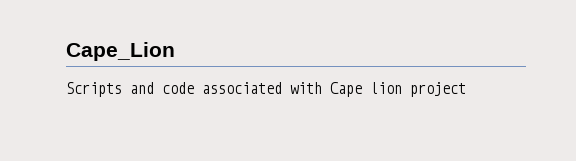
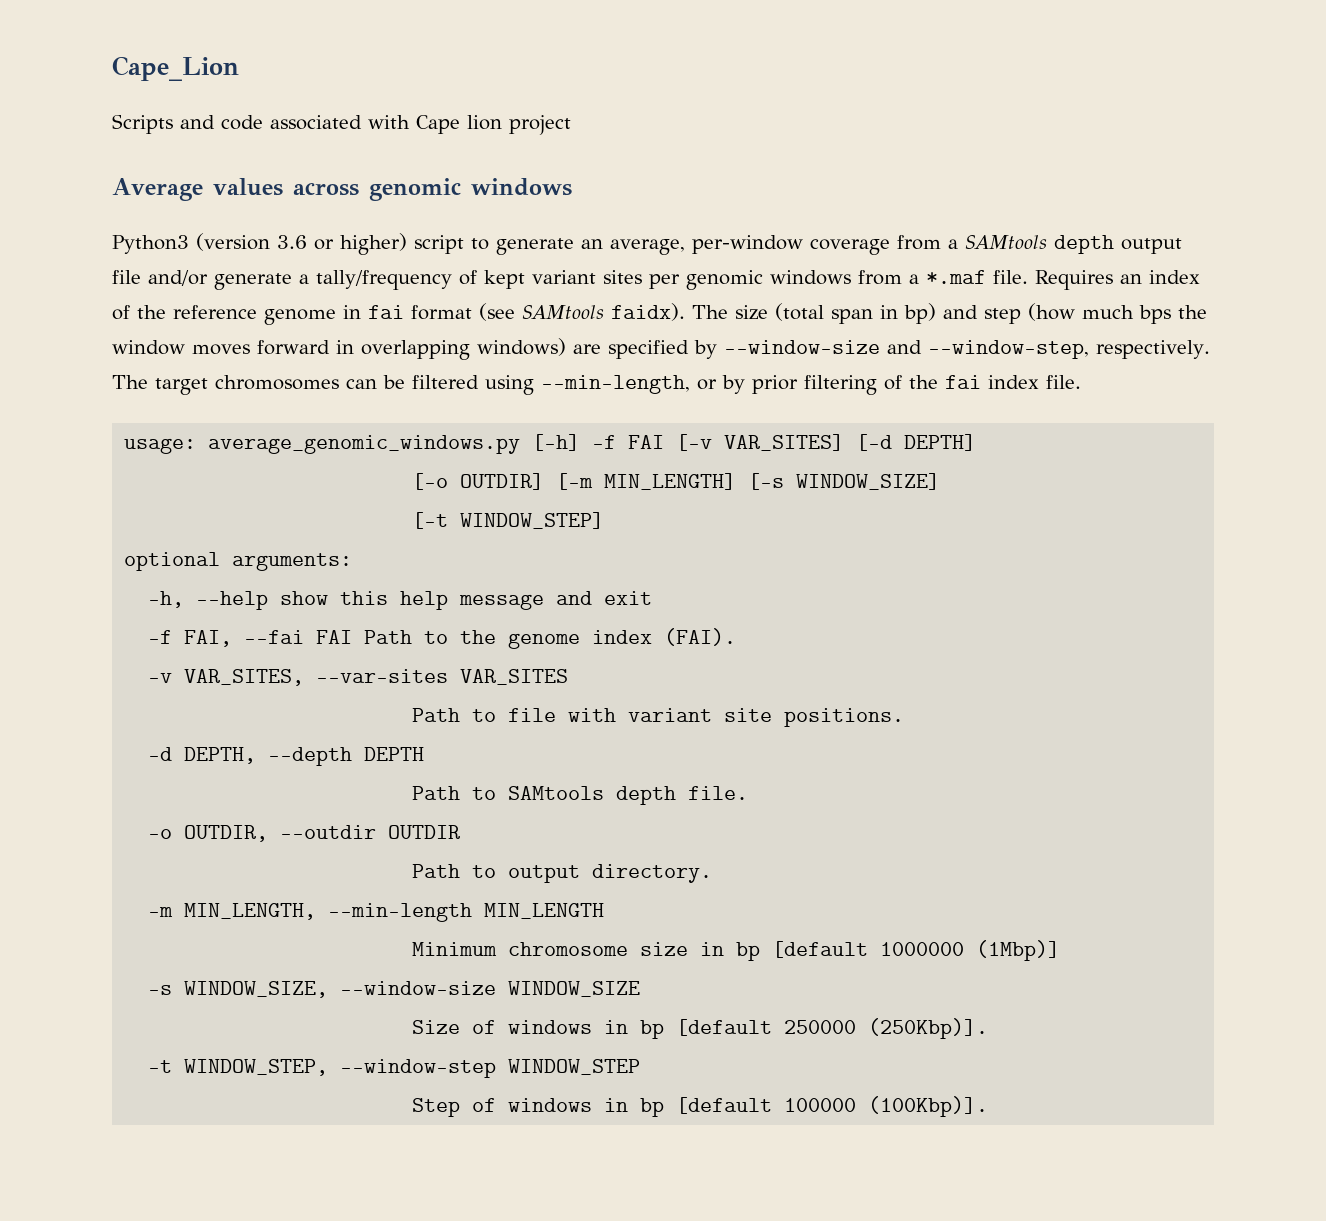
+ Average values across genomic windows
+ Python3 (version 3.6 or higher) script to generate an average, per-window coverage from a SAMtools depth output file and/or generate a tally/frequency of kept variant sites per genomic windows from a *.maf file. Requires an index of the reference genome in fai format (see SAMtools faidx). The size (total span in bp) and step (how much bps the window moves forward in overlapping windows) are specified by --window-size and --window-step, respectively. The target chromosomes can be filtered using --min-length, or by prior filtering of the fai index file.
+ usage: average_genomic_windows.py [-h] -f FAI [-v VAR_SITES] [-d DEPTH]
+ [-o OUTDIR] [-m MIN_LENGTH] [-s WINDOW_SIZE]
+ [-t WINDOW_STEP]
+ optional arguments:
+ -h, --help show this help message and exit
+ -f FAI, --fai FAI Path to the genome index (FAI).
+ -v VAR_SITES, --var-sites VAR_SITES
+ Path to file with variant site positions.
+ -d DEPTH, --depth DEPTH
+ Path to SAMtools depth file.
+ -o OUTDIR, --outdir OUTDIR
+ Path to output directory.
+ -m MIN_LENGTH, --min-length MIN_LENGTH
+ Minimum chromosome size in bp [default 1000000 (1Mbp)]
+ -s WINDOW_SIZE, --window-size WINDOW_SIZE
+ Size of windows in bp [default 250000 (250Kbp)].
+ -t WINDOW_STEP, --window-step WINDOW_STEP
+ Step of windows in bp [default 100000 (100Kbp)].

